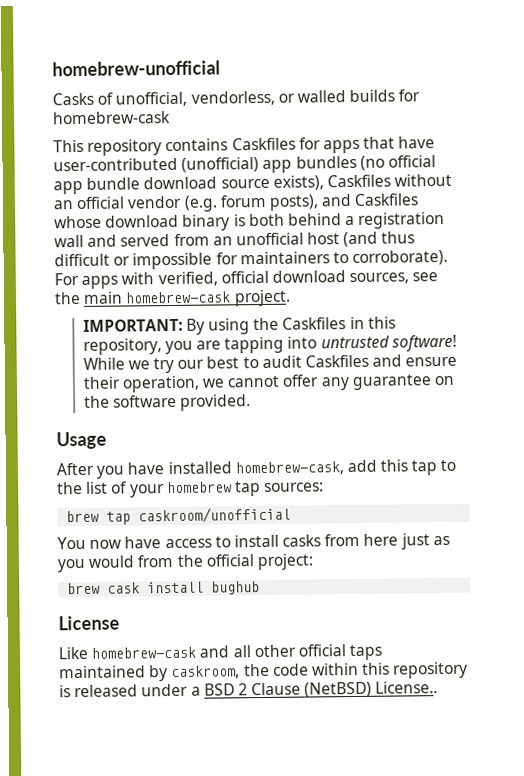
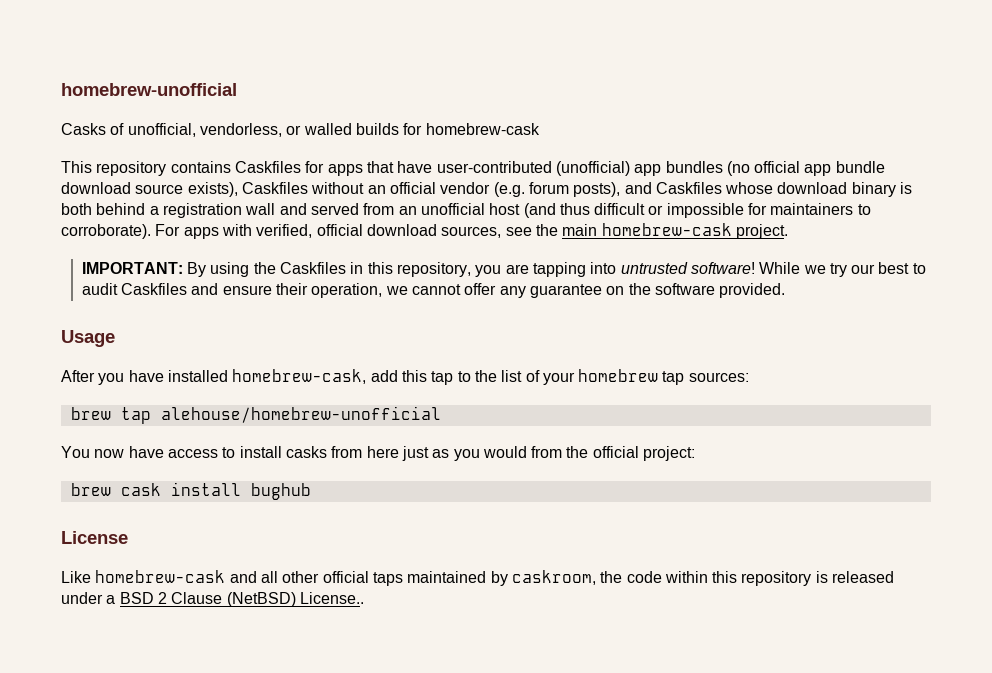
- brew tap caskroom/unofficial
+ brew tap alehouse/homebrew-unofficial

